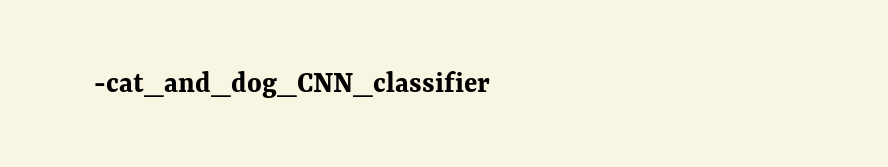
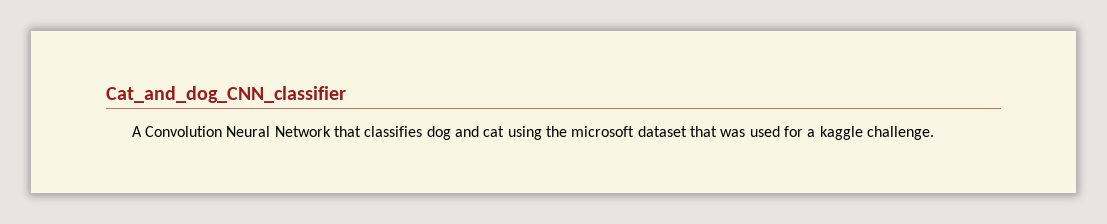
- -cat_and_dog_CNN_classifier
+ Cat_and_dog_CNN_classifier
+ A Convolution Neural Network that classifies dog and cat using the microsoft dataset that was used for a kaggle challenge.

